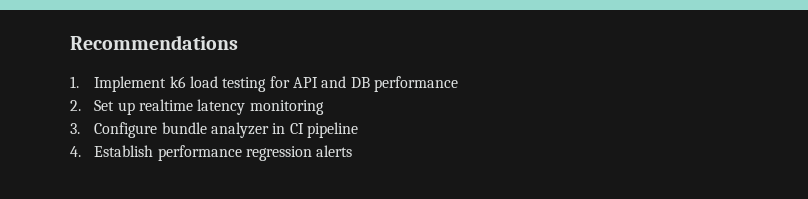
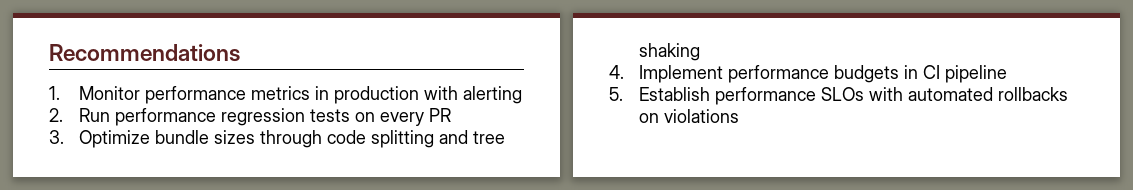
- 1. Implement k6 load testing for API and DB performance
- 2. Set up realtime latency monitoring
- 3. Configure bundle analyzer in CI pipeline
+ 1. Monitor performance metrics in production with alerting
+ 2. Run performance regression tests on every PR
+ 3. Optimize bundle sizes through code splitting and tree shaking
+ 4. Implement performance budgets in CI pipeline
- 4. Establish performance regression alerts
+ 5. Establish performance SLOs with automated rollbacks on violations

